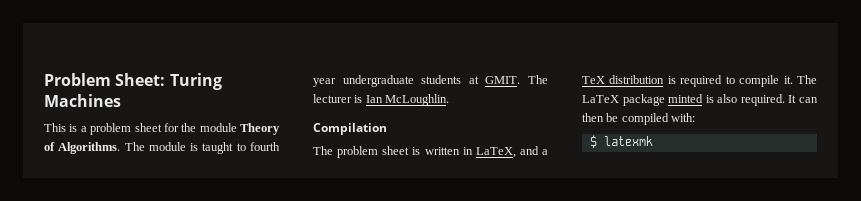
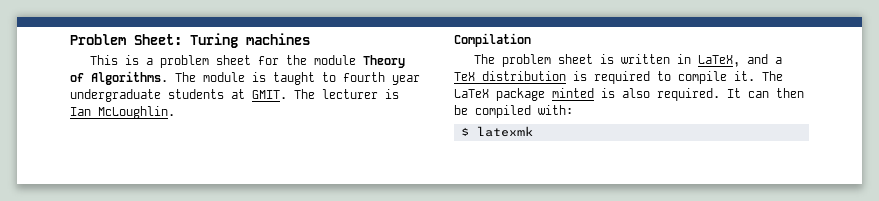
- Problem Sheet: Turing Machines
+ Problem Sheet: Turing machines

